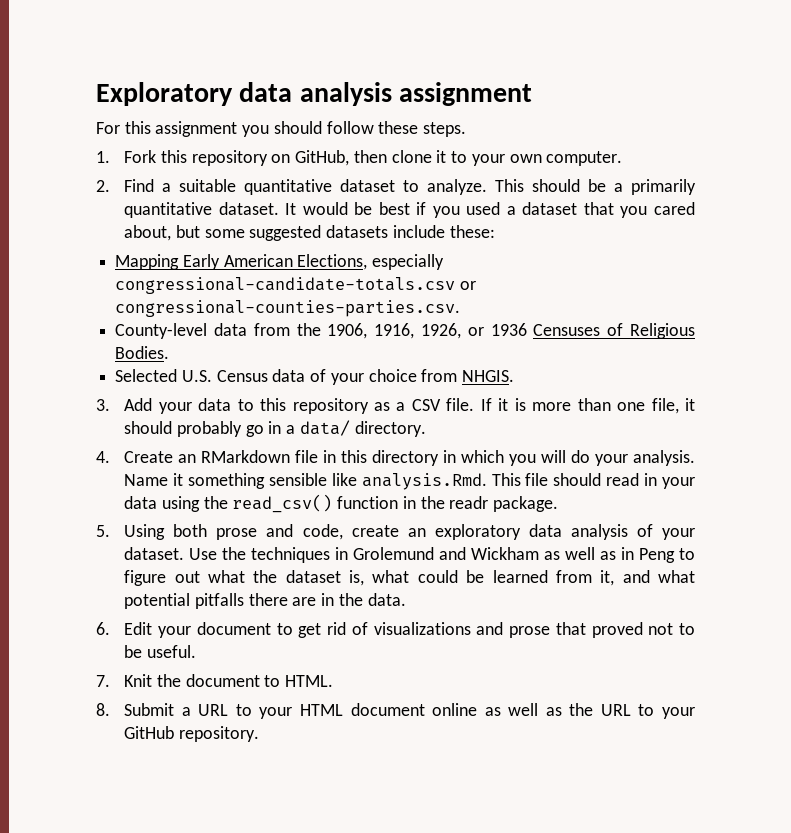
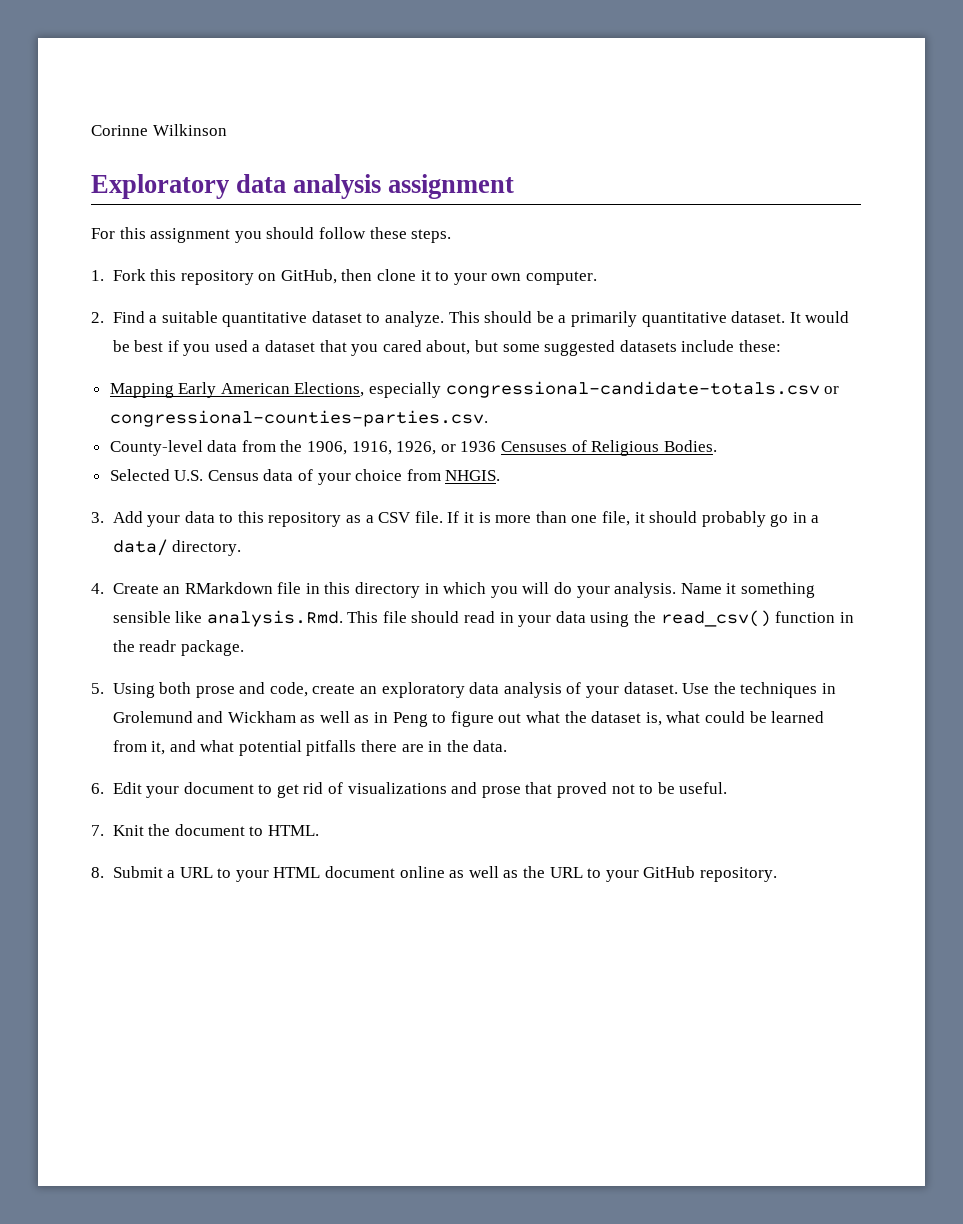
+ Corinne Wilkinson

